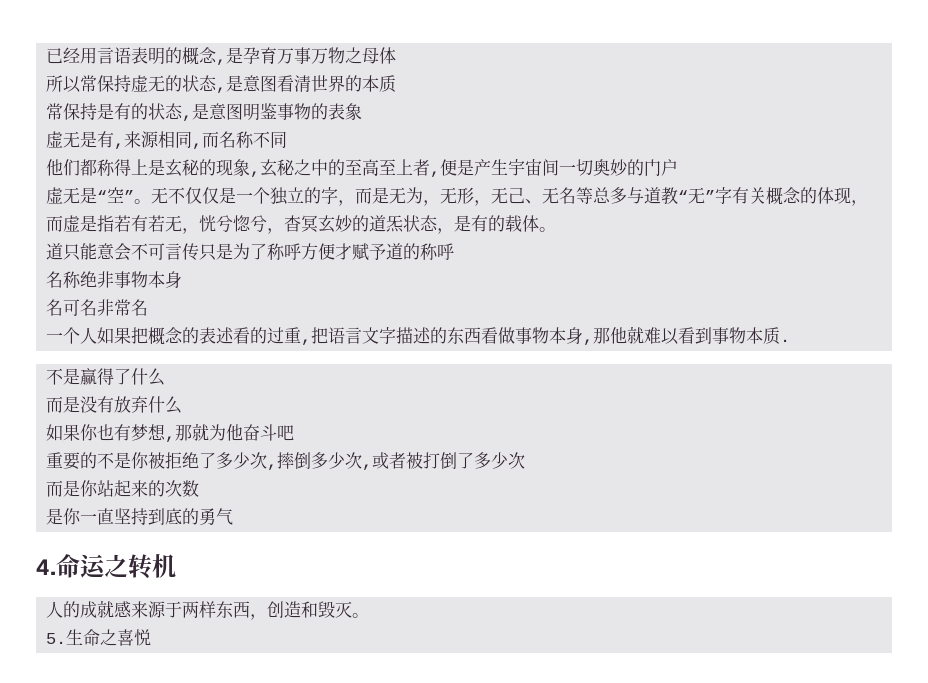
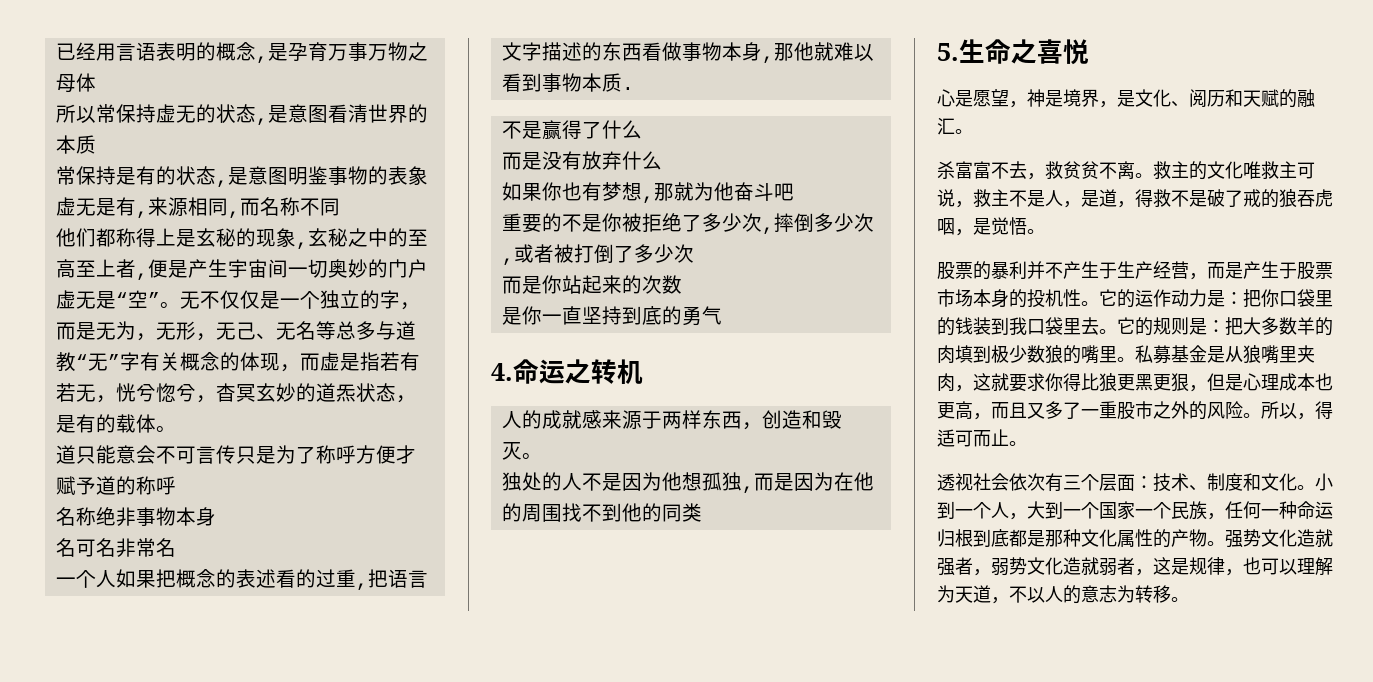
+ 独处的人不是因为他想孤独,而是因为在他的周围找不到他的同类
  5.生命之喜悦
+ 心是愿望，神是境界，是文化、阅历和天赋的融汇。
+ 杀富富不去，救贫贫不离。救主的文化唯救主可说，救主不是人，是道，得救不是破了戒的狼吞虎咽，是觉悟。
+ 股票的暴利并不产生于生产经营，而是产生于股票市场本身的投机性。它的运作动力是：把你口袋里的钱装到我口袋里去。它的规则是：把大多数羊的肉填到极少数狼的嘴里。私募基金是从狼嘴里夹肉，这就要求你得比狼更黑更狠，但是心理成本也更高，而且又多了一重股市之外的风险。所以，得适可而止。
+ 透视社会依次有三个层面：技术、制度和文化。小到一个人，大到一个国家一个民族，任何一种命运归根到底都是那种文化属性的产物。强势文化造就强者，弱势文化造就弱者，这是规律，也可以理解为天道，不以人的意志为转移。

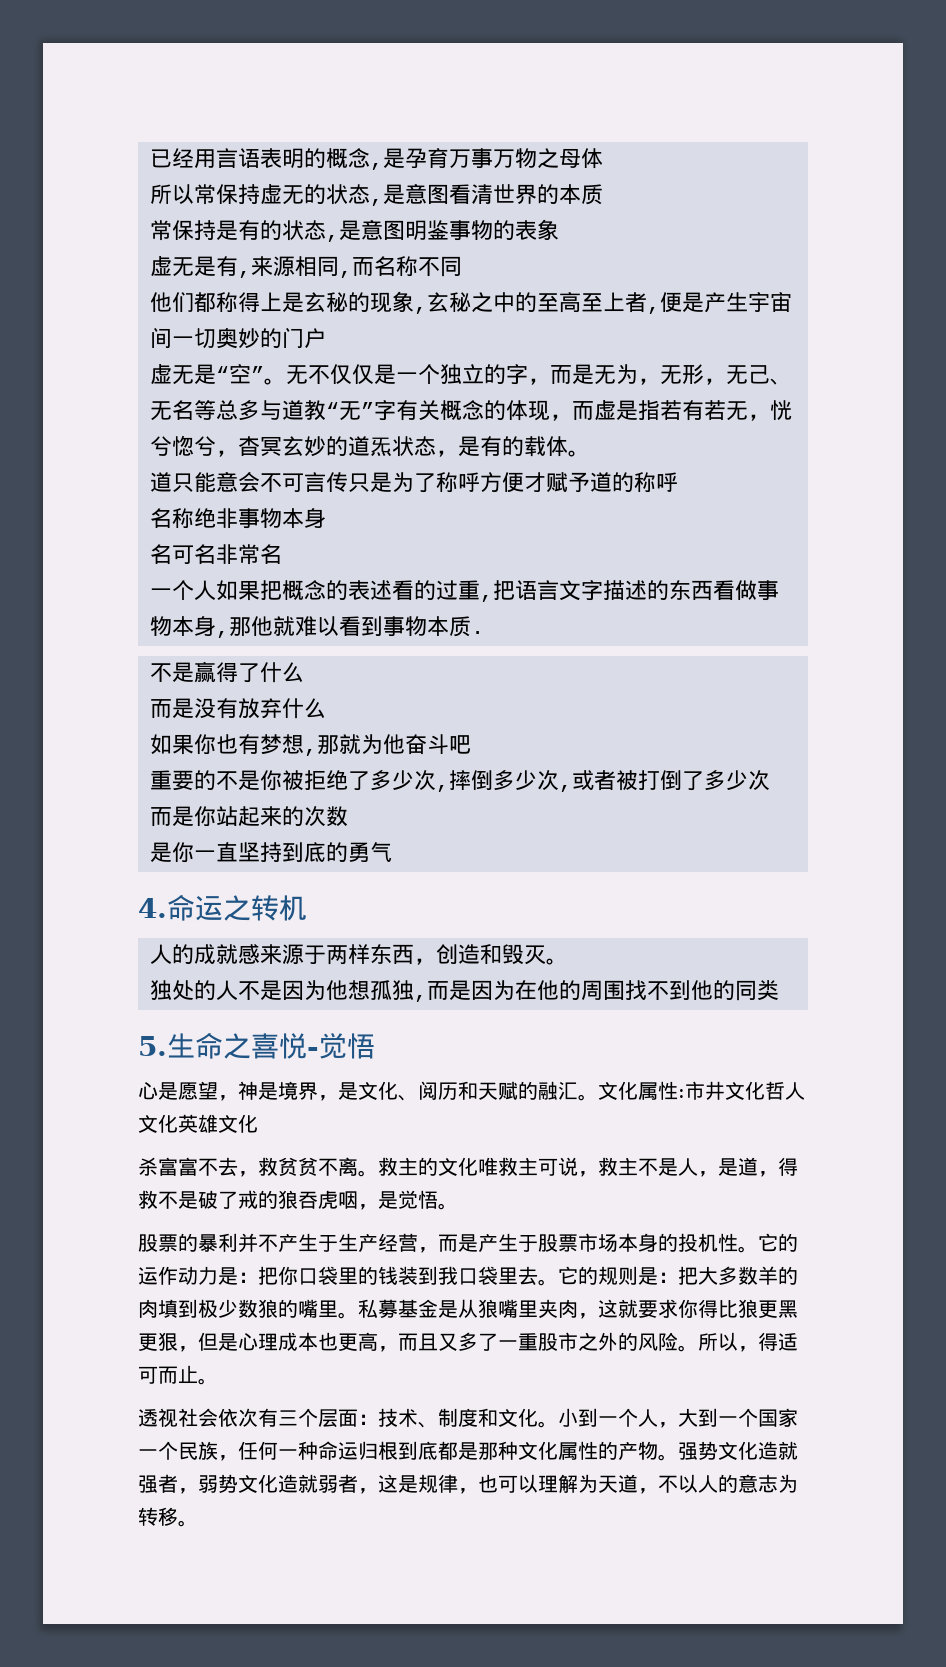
- 5.生命之喜悦
+ 5.生命之喜悦-觉悟
+ 文化属性:市井文化哲人文化英雄文化

